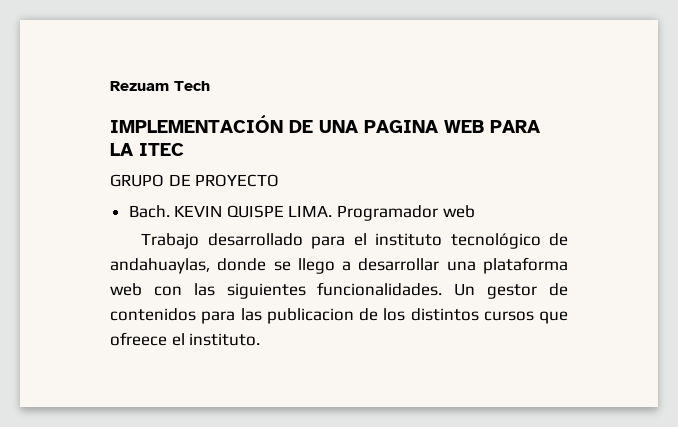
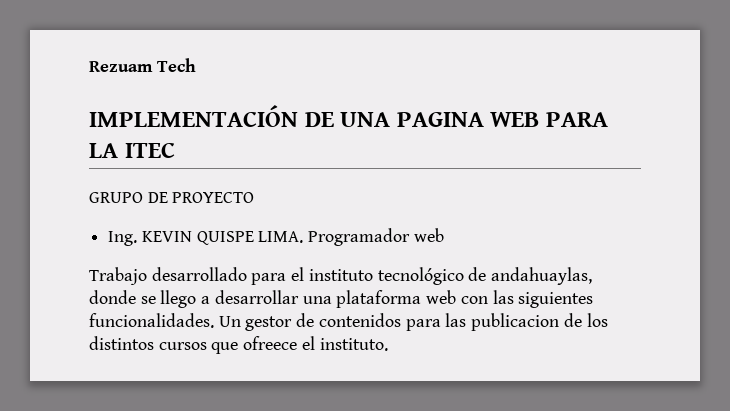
- Bach. KEVIN QUISPE LIMA.
+ Ing. KEVIN QUISPE LIMA.

